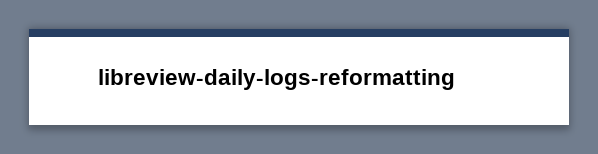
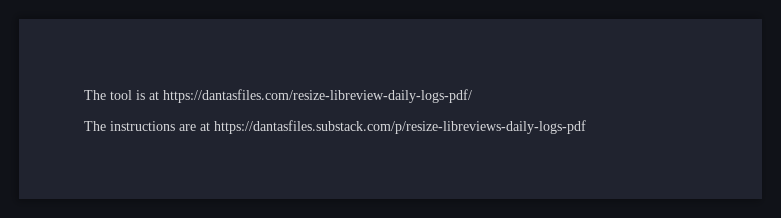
- libreview-daily-logs-reformatting
+ The tool is at https://dantasfiles.com/resize-libreview-daily-logs-pdf/
+ The instructions are at https://dantasfiles.substack.com/p/resize-libreviews-daily-logs-pdf

